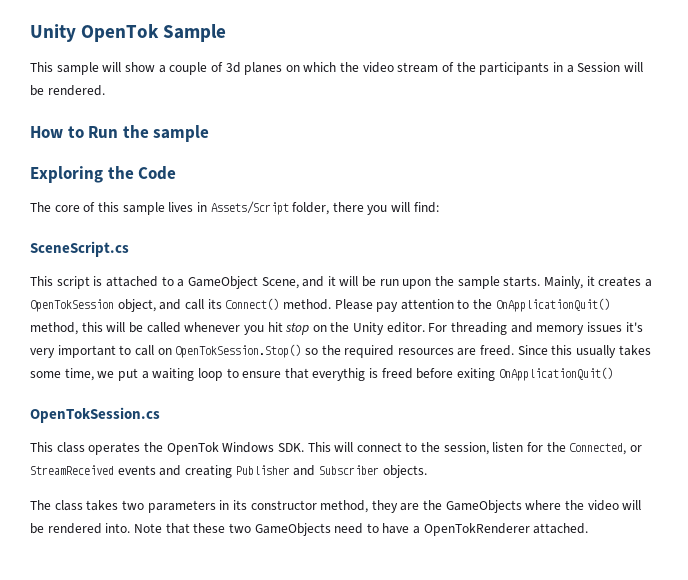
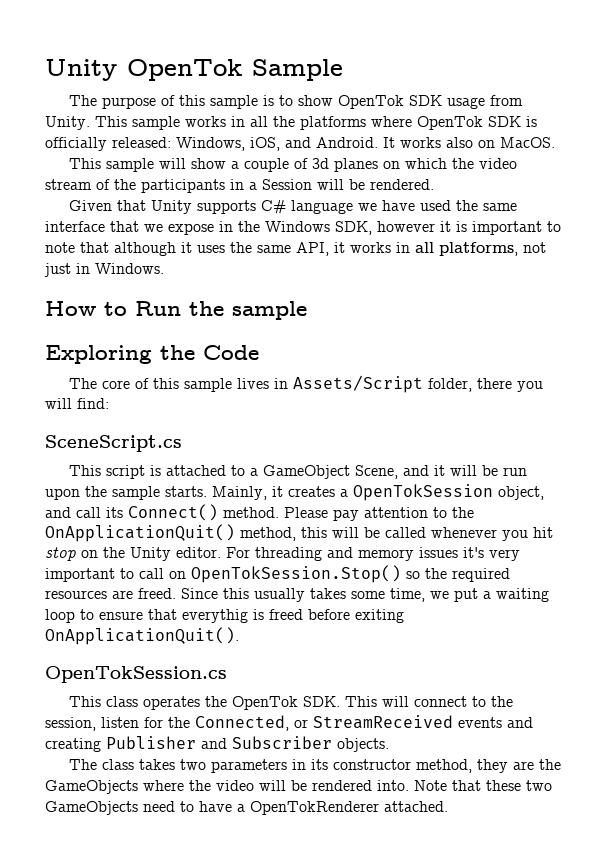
+ The purpose of this sample is to show OpenTok SDK usage from Unity. This sample works in all the platforms where OpenTok SDK is officially released: Windows, iOS, and Android. It works also on MacOS.
+ Given that Unity supports C# language we have used the same interface that we expose in the Windows SDK, however it is important to note that although it uses the same API, it works in all platforms, not just in Windows.
- Since this usually takes some time, we put a waiting loop to ensure that everythig is freed before exiting OnApplicationQuit()
+ Since this usually takes some time, we put a waiting loop to ensure that everythig is freed before exiting OnApplicationQuit().
- This class operates the OpenTok Windows SDK. This will connect to the session, listen for the Connected, or StreamReceived events and creating Publisher and Subscriber objects.
+ This class operates the OpenTok SDK. This will connect to the session, listen for the Connected, or StreamReceived events and creating Publisher and Subscriber objects.

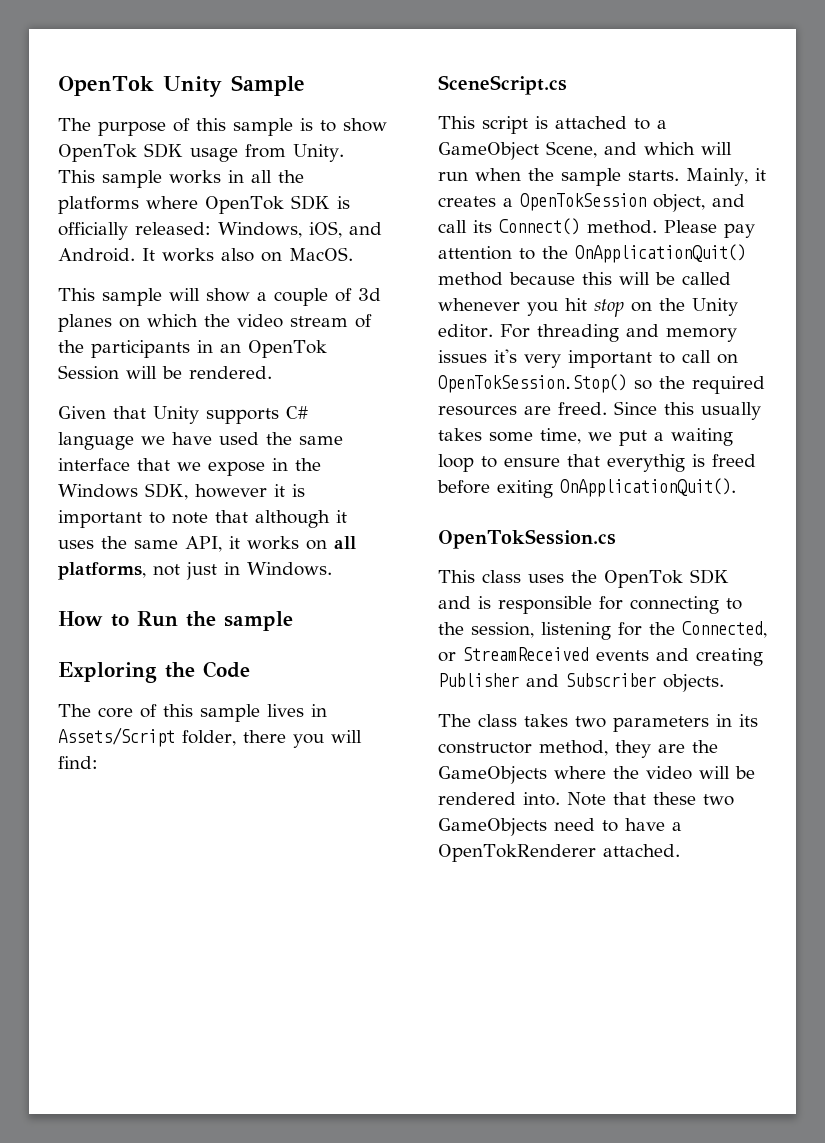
- Unity OpenTok Sample
+ OpenTok Unity Sample
- This sample will show a couple of 3d planes on which the video stream of the participants in a Session will be rendered.
+ This sample will show a couple of 3d planes on which the video stream of the participants in an OpenTok Session will be rendered.
- Given that Unity supports C# language we have used the same interface that we expose in the Windows SDK, however it is important to note that although it uses the same API, it works in all platforms, not just in Windows.
+ Given that Unity supports C# language we have used the same interface that we expose in the Windows SDK, however it is important to note that although it uses the same API, it works on all platforms, not just in Windows.
- This script is attached to a GameObject Scene, and it will be run upon the sample starts.
+ This script is attached to a GameObject Scene, and which will run when the sample starts.
- Please pay attention to the OnApplicationQuit() method, this will be called whenever you hit stop on the Unity editor.
+ Please pay attention to the OnApplicationQuit() method because this will be called whenever you hit stop on the Unity editor.
- This class operates the OpenTok SDK. This will connect to the session, listen for the Connected, or StreamReceived events and creating Publisher and Subscriber objects.
+ This class uses the OpenTok SDK and is responsible for connecting to the session, listening for the Connected, or StreamReceived events and creating Publisher and Subscriber objects.

